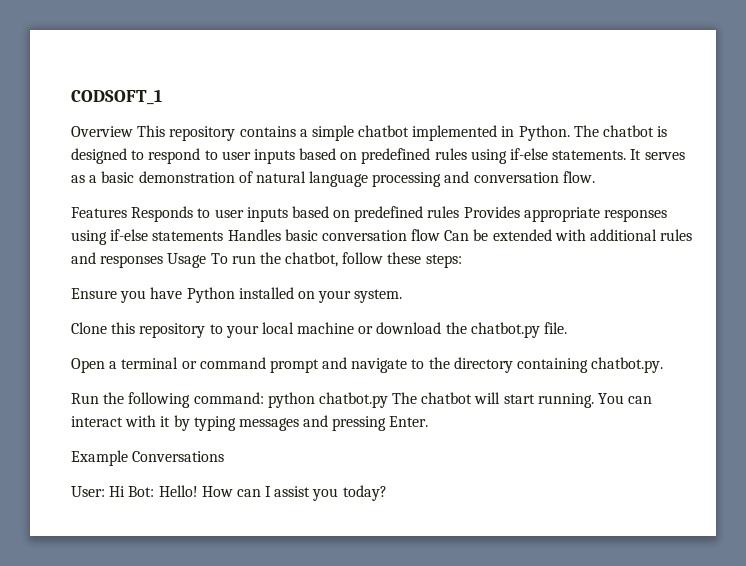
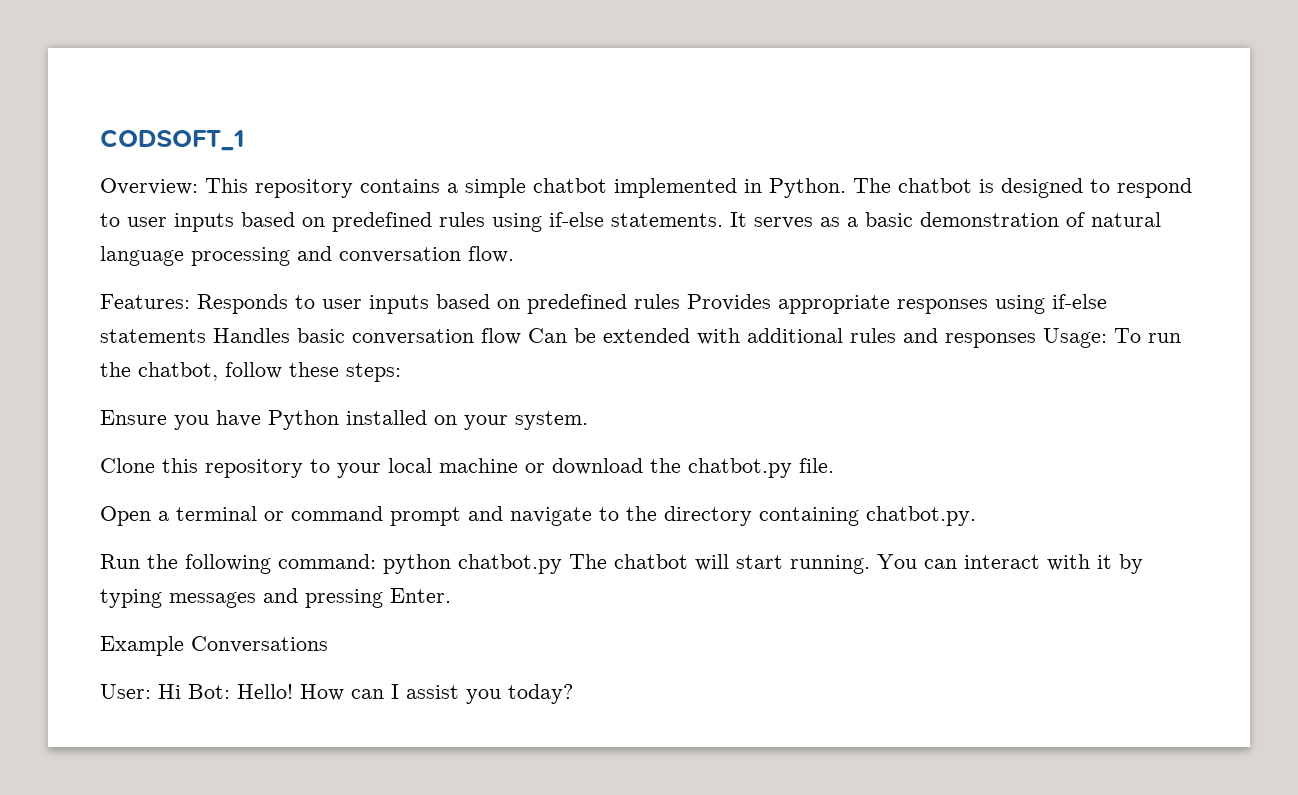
- Overview This repository contains a simple chatbot implemented in Python.
+ Overview: This repository contains a simple chatbot implemented in Python.
- Features Responds to user inputs based on predefined rules Provides appropriate responses using if-else statements Handles basic conversation flow Can be extended with additional rules and responses Usage To run the chatbot, follow these steps:
+ Features: Responds to user inputs based on predefined rules Provides appropriate responses using if-else statements Handles basic conversation flow Can be extended with additional rules and responses Usage: To run the chatbot, follow these steps:

